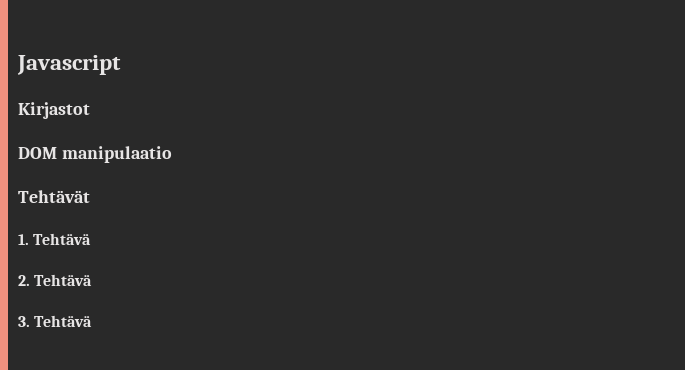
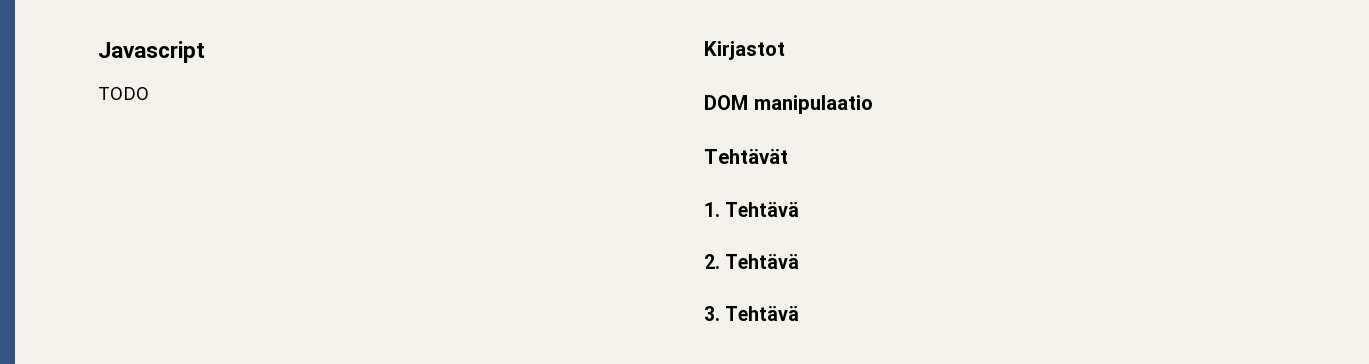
+ TODO

